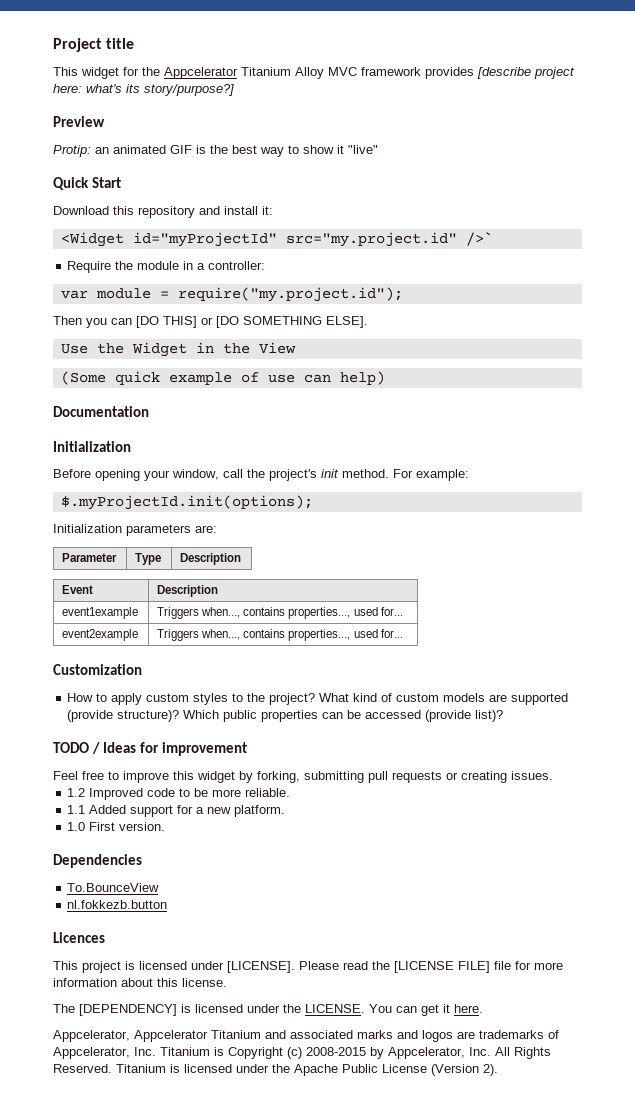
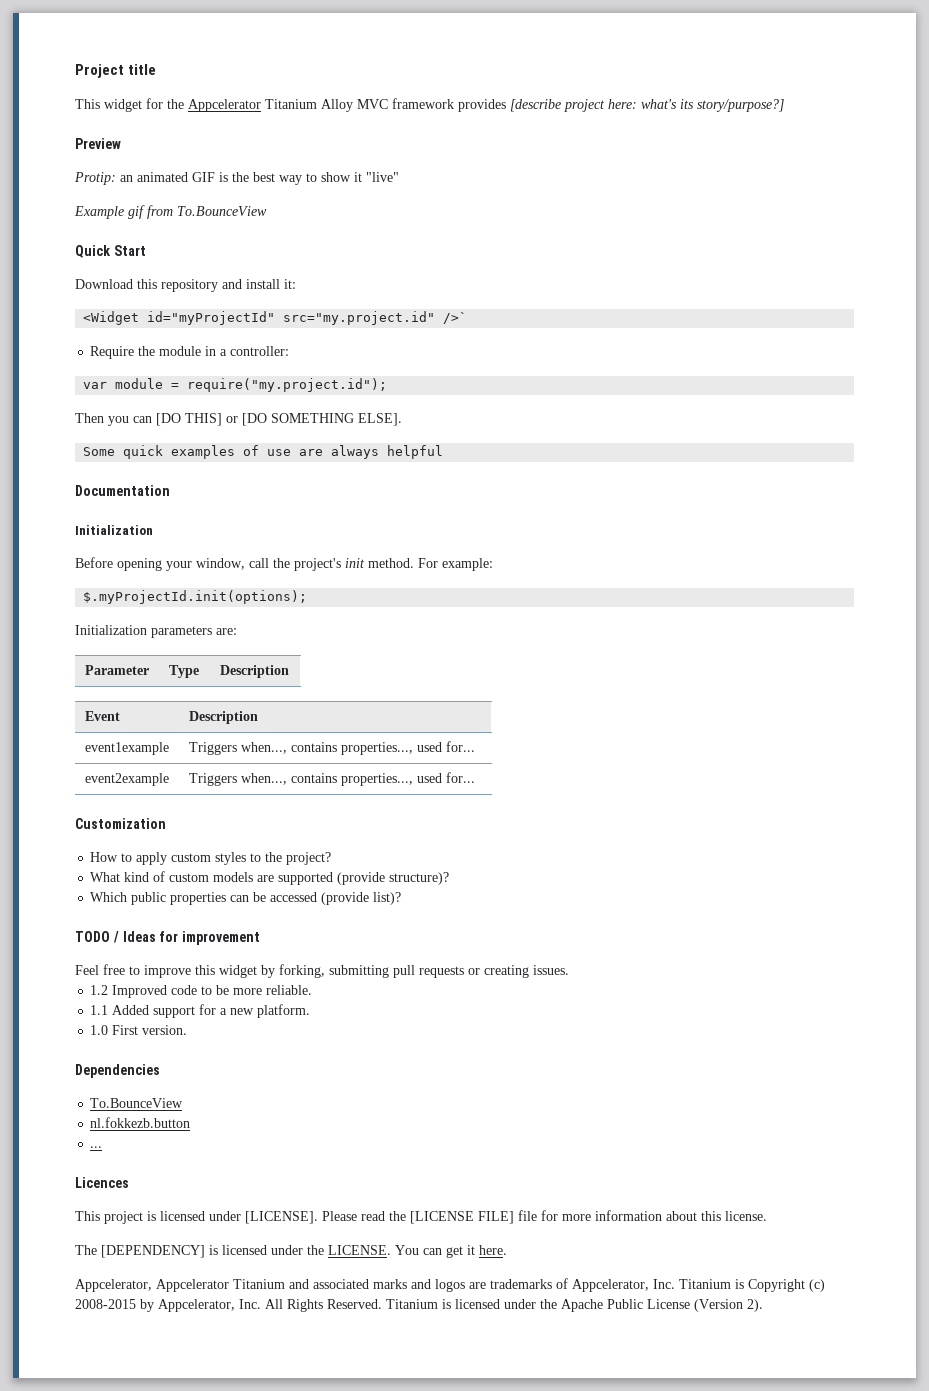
+ Example gif from To.BounceView
- Use the Widget in the View
- (Some quick example of use can help)
+ Some quick examples of use are always helpful
- How to apply custom styles to the project? What kind of custom models are supported (provide structure)? Which public properties can be accessed (provide list)?
+ How to apply custom styles to the project?
+ What kind of custom models are supported (provide structure)?
+ Which public properties can be accessed (provide list)?
+ ...

